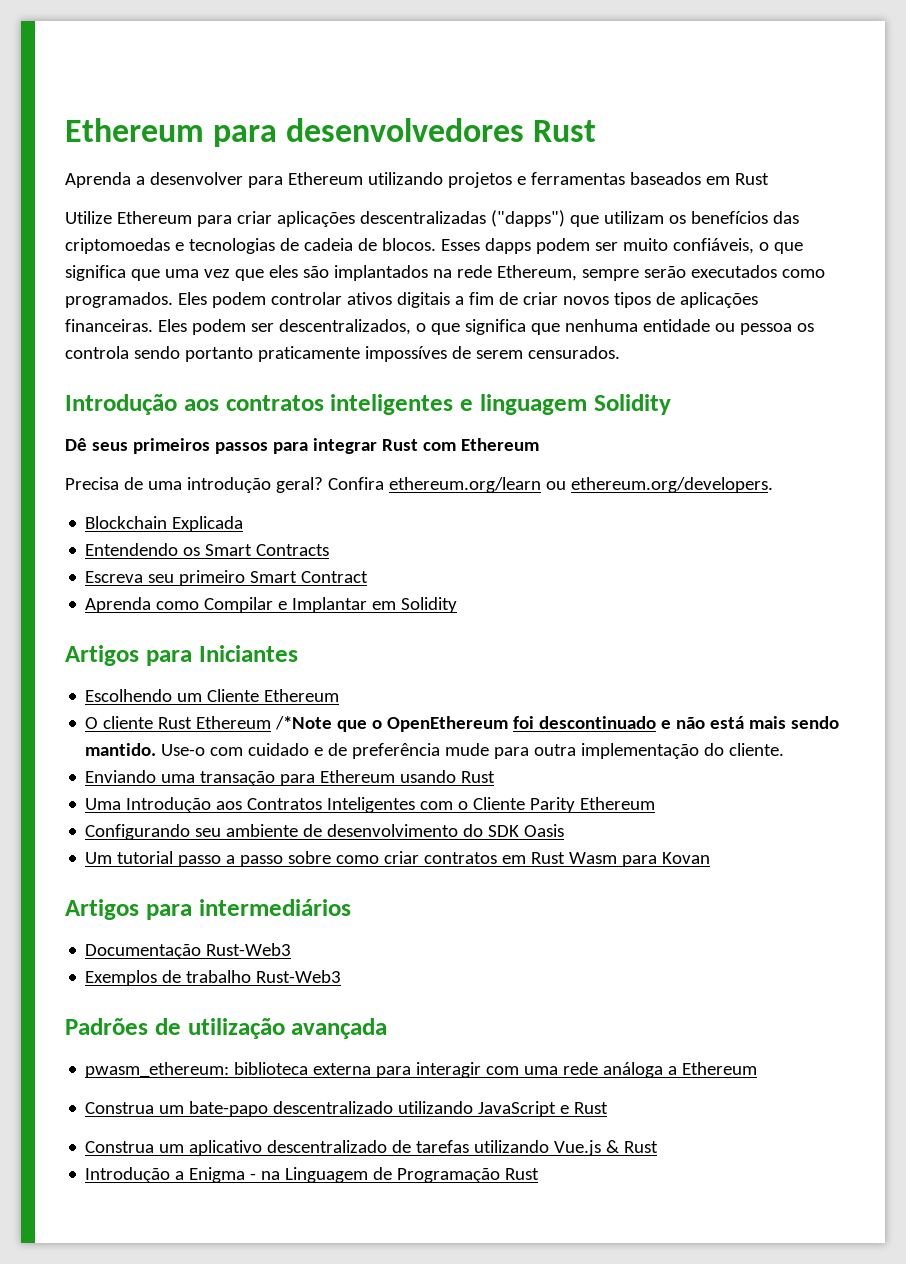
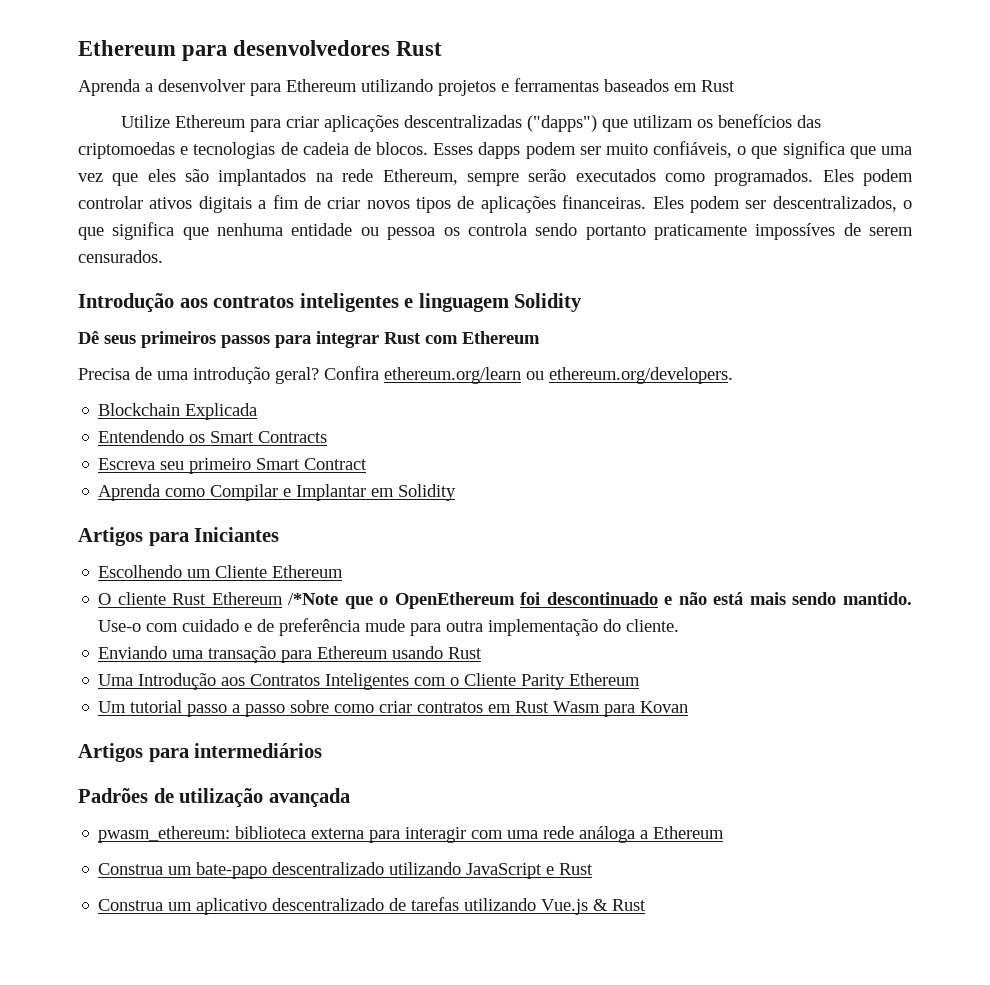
- Configurando seu ambiente de desenvolvimento do SDK Oasis
- Documentação Rust-Web3
- Exemplos de trabalho Rust-Web3
- Introdução a Enigma - na Linguagem de Programação Rust

